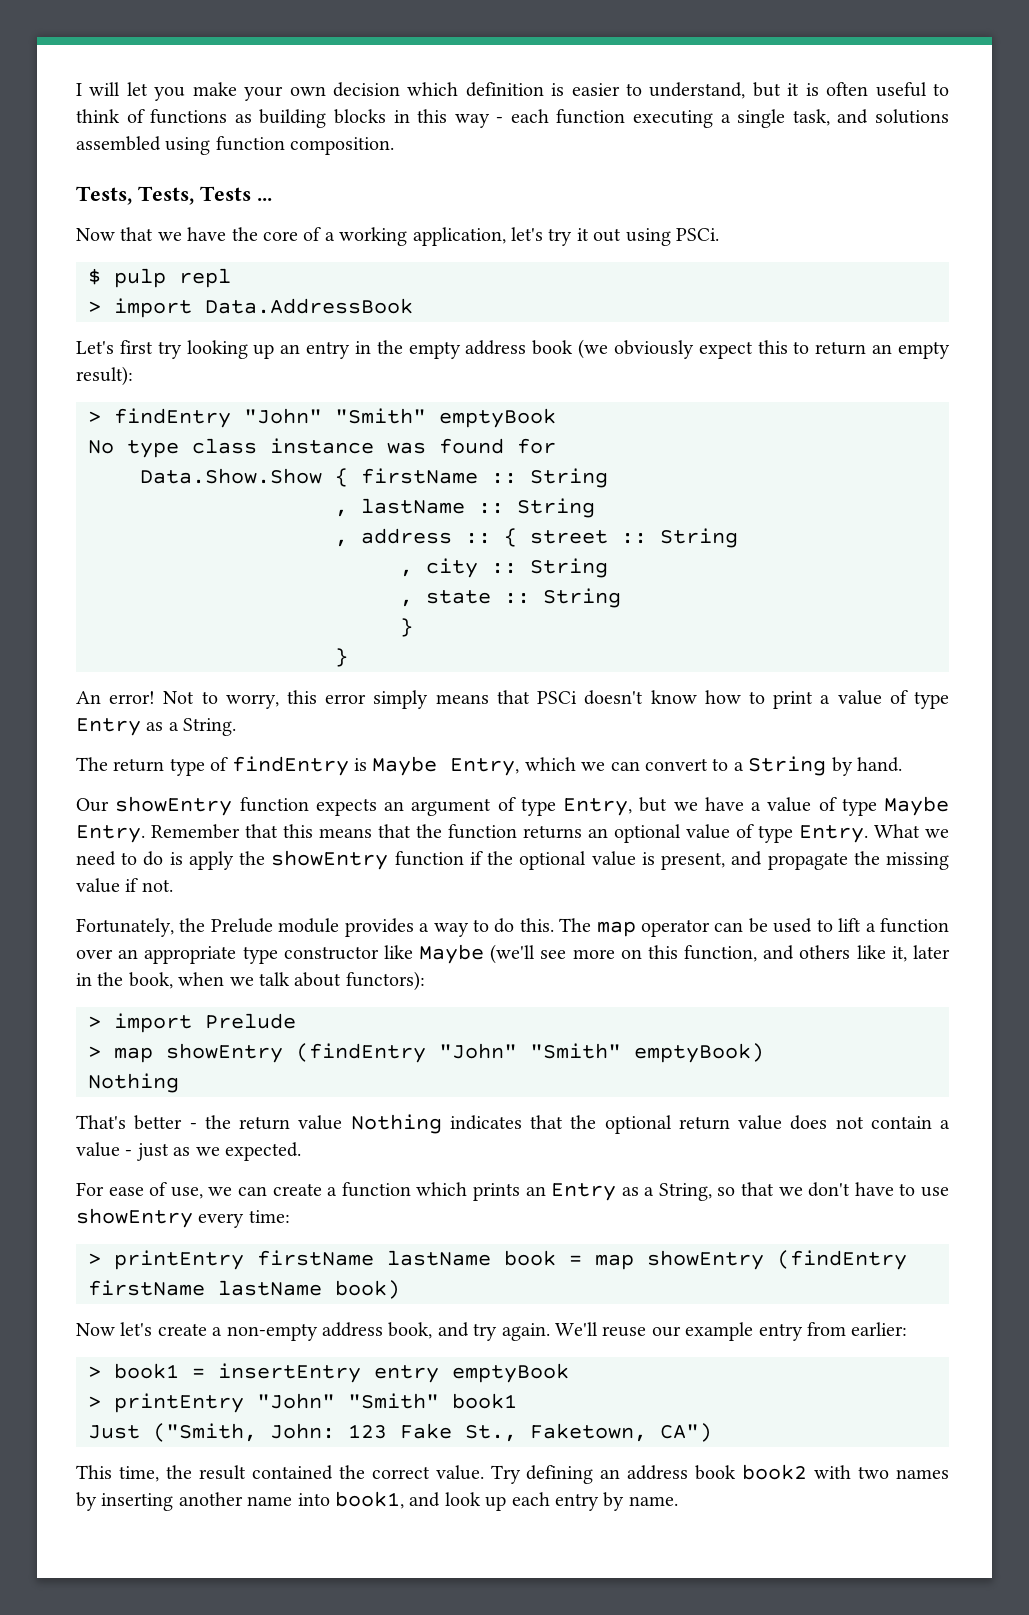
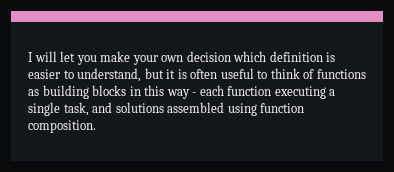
- Tests, Tests, Tests ...
- Now that we have the core of a working application, let's try it out using PSCi.
- $ pulp repl
- > import Data.AddressBook
- Let's first try looking up an entry in the empty address book (we obviously expect this to return an empty result):
- > findEntry "John" "Smith" emptyBook
- No type class instance was found for
- Data.Show.Show { firstName :: String
- , lastName :: String
- , address :: { street :: String
- , city :: String
- , state :: String
- }
- }
- An error! Not to worry, this error simply means that PSCi doesn't know how to print a value of type Entry as a String.
- The return type of findEntry is Maybe Entry, which we can convert to a String by hand.
- Our showEntry function expects an argument of type Entry, but we have a value of type Maybe Entry. Remember that this means that the function returns an optional value of type Entry. What we need to do is apply the showEntry function if the optional value is present, and propagate the missing value if not.
- Fortunately, the Prelude module provides a way to do this. The map operator can be used to lift a function over an appropriate type constructor like Maybe (we'll see more on this function, and others like it, later in the book, when we talk about functors):
- > import Prelude
- > map showEntry (findEntry "John" "Smith" emptyBook)
- Nothing
- That's better - the return value Nothing indicates that the optional return value does not contain a value - just as we expected.
- For ease of use, we can create a function which prints an Entry as a String, so that we don't have to use showEntry every time:
- > printEntry firstName lastName book = map showEntry (findEntry firstName lastName book)
- Now let's create a non-empty address book, and try again. We'll reuse our example entry from earlier:
- > book1 = insertEntry entry emptyBook
- > printEntry "John" "Smith" book1
- Just ("Smith, John: 123 Fake St., Faketown, CA")
- This time, the result contained the correct value. Try defining an address book book2 with two names by inserting another name into book1, and look up each entry by name.

